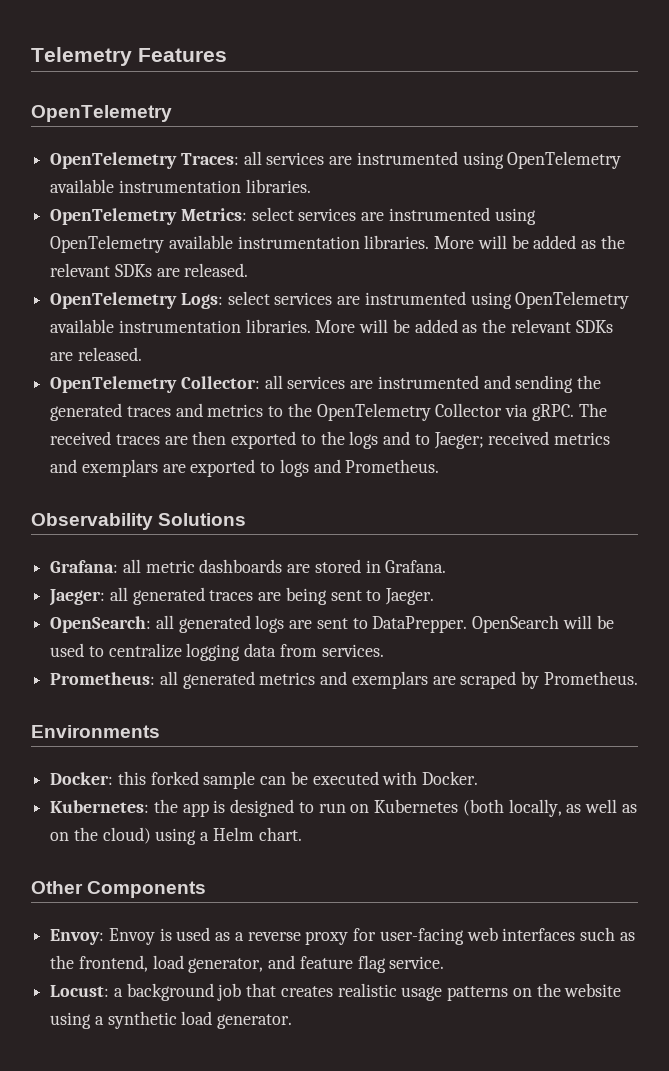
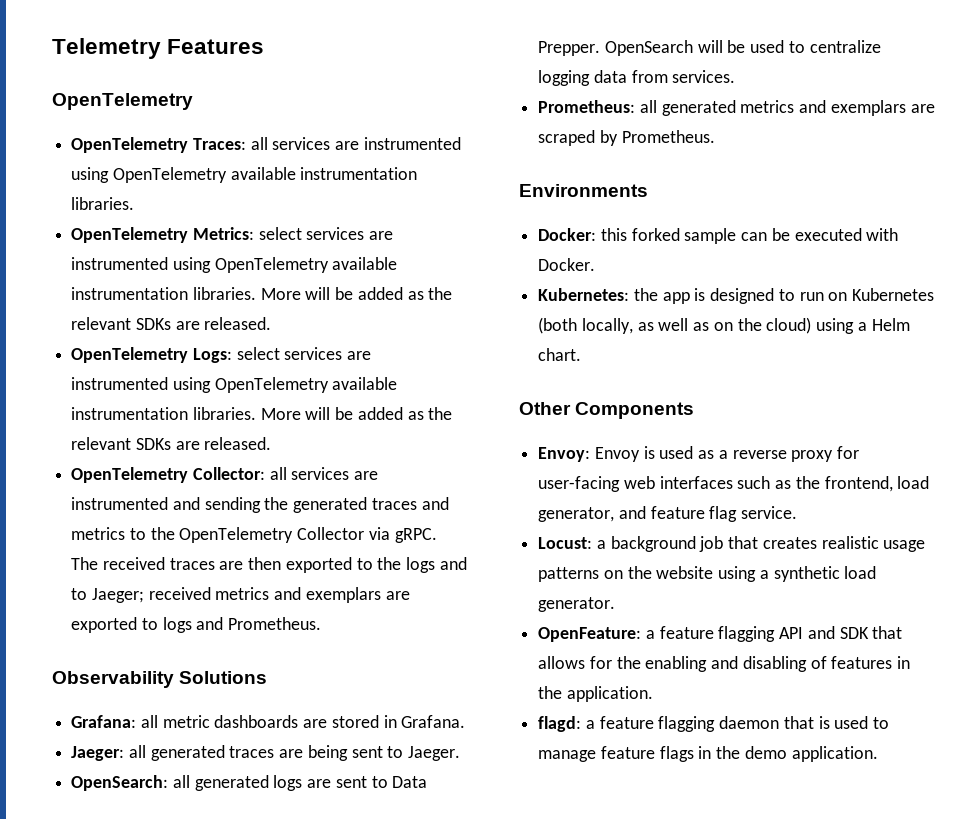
- OpenSearch: all generated logs are sent to DataPrepper.
+ OpenSearch: all generated logs are sent to Data Prepper.
+ OpenFeature: a feature flagging API and SDK that allows for the enabling and disabling of features in the application.
+ flagd: a feature flagging daemon that is used to manage feature flags in the demo application.

